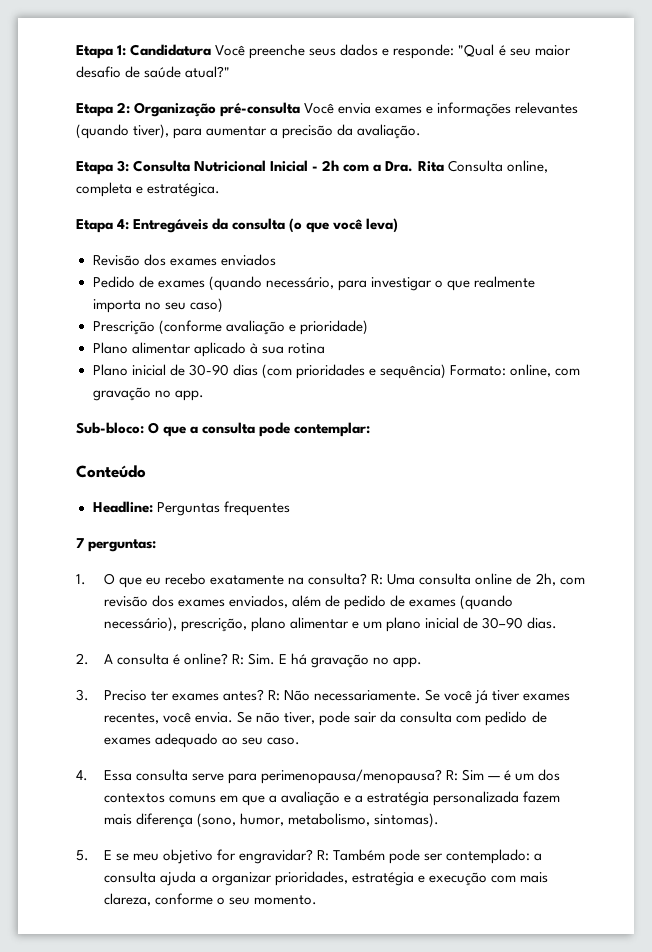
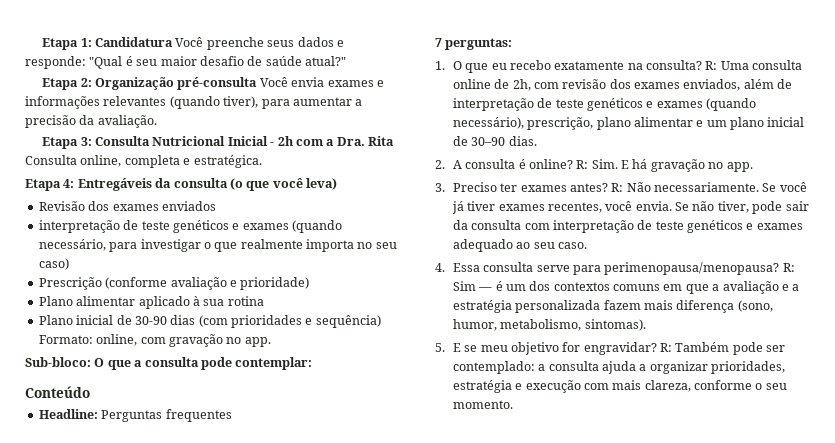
- Pedido de exames (quando necessário, para investigar o que realmente importa no seu caso)
+ interpretação de teste genéticos e exames (quando necessário, para investigar o que realmente importa no seu caso)
- R: Uma consulta online de 2h, com revisão dos exames enviados, além de pedido de exames (quando necessário), prescrição, plano alimentar e um plano inicial de 30–90 dias.
+ R: Uma consulta online de 2h, com revisão dos exames enviados, além de interpretação de teste genéticos e exames (quando necessário), prescrição, plano alimentar e um plano inicial de 30–90 dias.
- Se não tiver, pode sair da consulta com pedido de exames adequado ao seu caso.
+ Se não tiver, pode sair da consulta com interpretação de teste genéticos e exames adequado ao seu caso.

